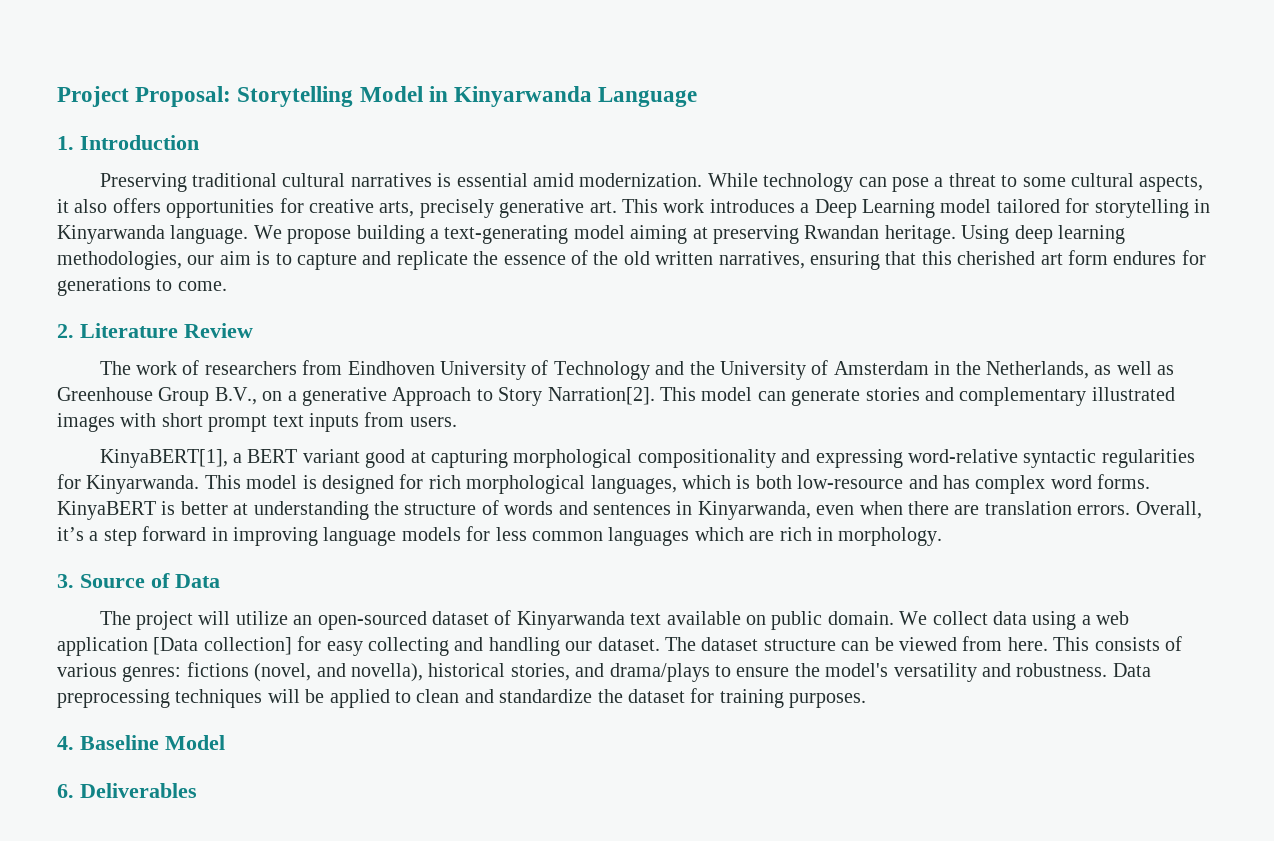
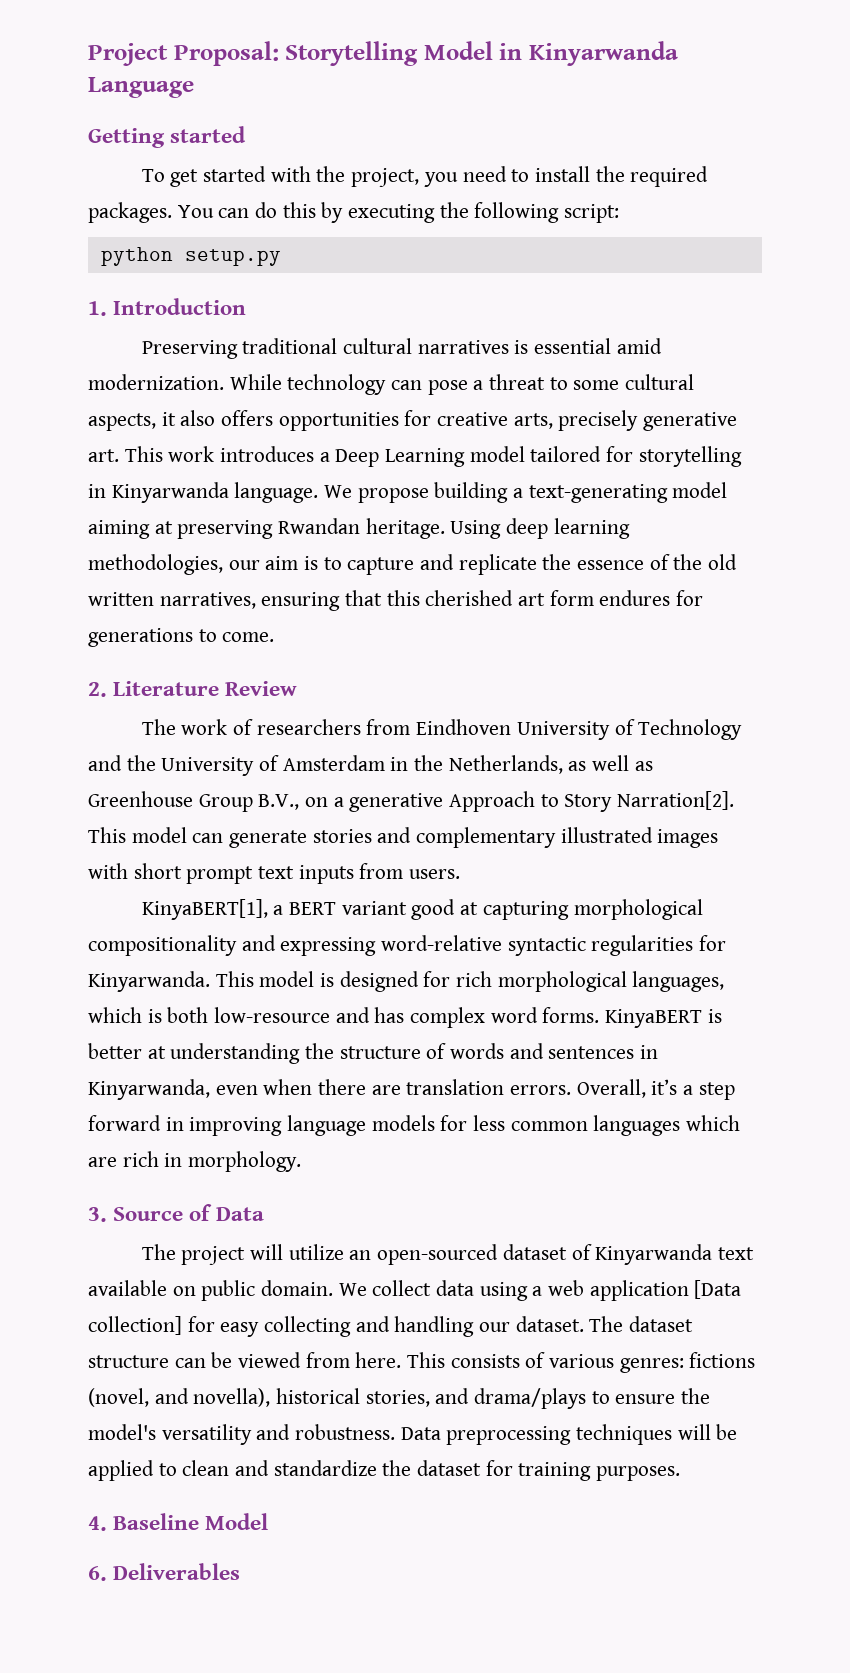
+ Getting started
+ To get started with the project, you need to install the required packages. You can do this by executing the following script:
+ python setup.py

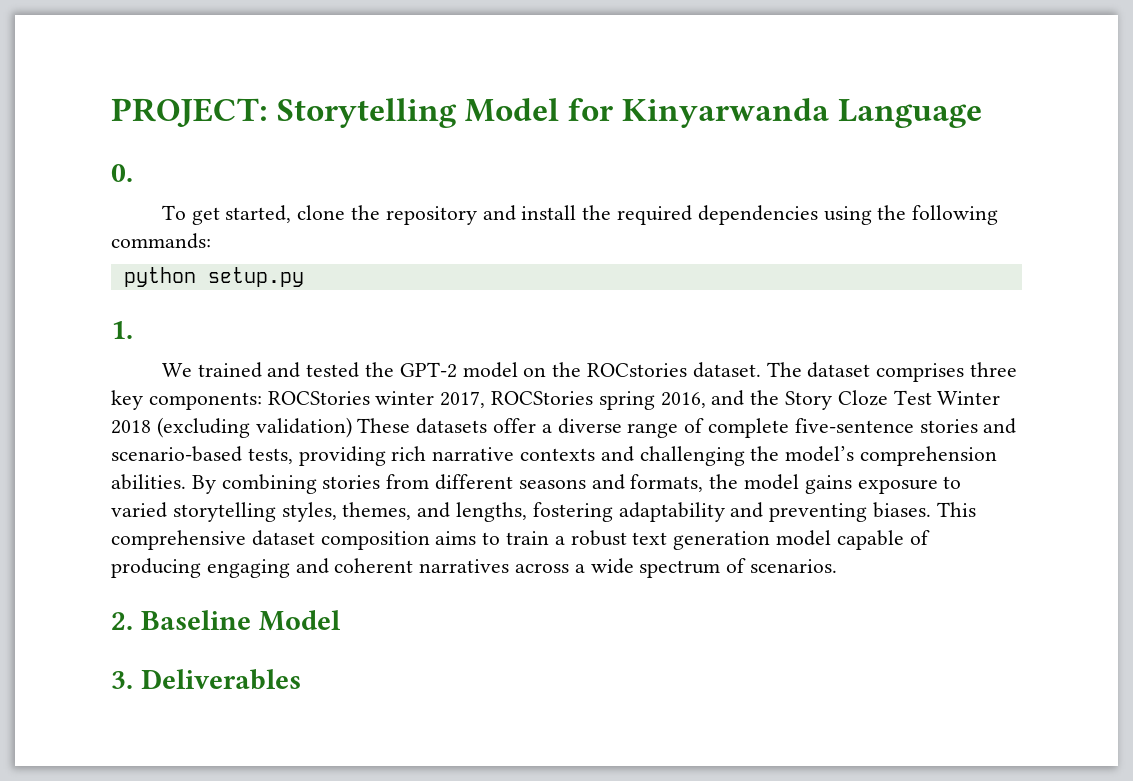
- Project Proposal: Storytelling Model in Kinyarwanda Language
+ PROJECT: Storytelling Model for Kinyarwanda Language
- Getting started
+ 0.
- To get started with the project, you need to install the required packages. You can do this by executing the following script:
+ To get started, clone the repository and install the required dependencies using the following commands:
- 1. Introduction
- Preserving traditional cultural narratives is essential amid modernization. While technology can pose a threat to some cultural aspects, it also offers opportunities for creative arts, precisely generative art. This work introduces a Deep Learning model tailored for storytelling in Kinyarwanda language. We propose building a text-generating model aiming at preserving Rwandan heritage. Using deep learning methodologies, our aim is to capture and replicate the essence of the old written narratives, ensuring that this cherished art form endures for generations to come.
- 2. Literature Review
- The work of researchers from Eindhoven University of Technology and the University of Amsterdam in the Netherlands, as well as Greenhouse Group B.V., on a generative Approach to Story Narration[2]. This model can generate stories and complementary illustrated images with short prompt text inputs from users.
- KinyaBERT[1], a BERT variant good at capturing morphological compositionality and expressing word-relative syntactic regularities for Kinyarwanda. This model is designed for rich morphological languages, which is both low-resource and has complex word forms. KinyaBERT is better at understanding the structure of words and sentences in Kinyarwanda, even when there are translation errors. Overall, it’s a step forward in improving language models for less common languages which are rich in morphology.
- 3. Source of Data
- The project will utilize an open-sourced dataset of Kinyarwanda text available on public domain. We collect data using a web application [Data collection] for easy collecting and handling our dataset. The dataset structure can be viewed from here. This consists of various genres: fictions (novel, and novella), historical stories, and drama/plays to ensure the model's versatility and robustness. Data preprocessing techniques will be applied to clean and standardize the dataset for training purposes.
- 4. Baseline Model
+ 1.
+ We trained and tested the GPT-2 model on the ROCstories dataset. The dataset comprises three key components: ROCStories winter 2017, ROCStories spring 2016, and the Story Cloze Test Winter 2018 (excluding validation) These datasets offer a diverse range of complete five-sentence stories and scenario-based tests, providing rich narrative contexts and challenging the model’s comprehension abilities. By combining stories from different seasons and formats, the model gains exposure to varied storytelling styles, themes, and lengths, fostering adaptability and preventing biases. This comprehensive dataset composition aims to train a robust text generation model capable of producing engaging and coherent narratives across a wide spectrum of scenarios.
+ 2. Baseline Model
- 6. Deliverables
+ 3. Deliverables

